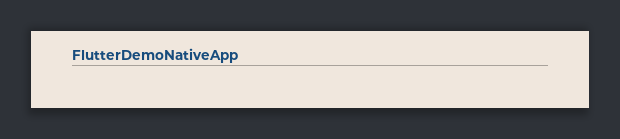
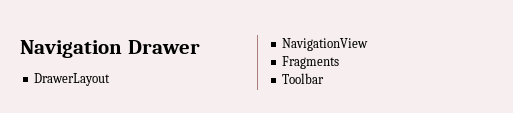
- FlutterDemoNativeApp
+ Navigation Drawer
+ DrawerLayout
+ NavigationView
+ Fragments
+ Toolbar

